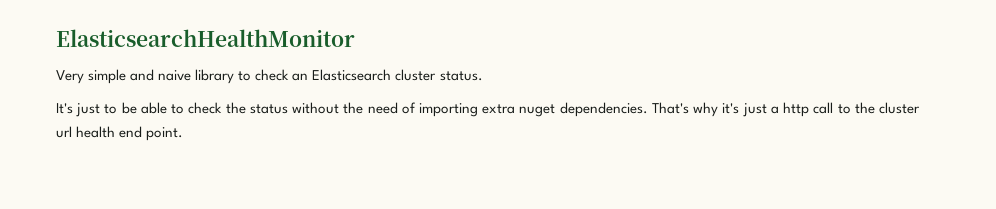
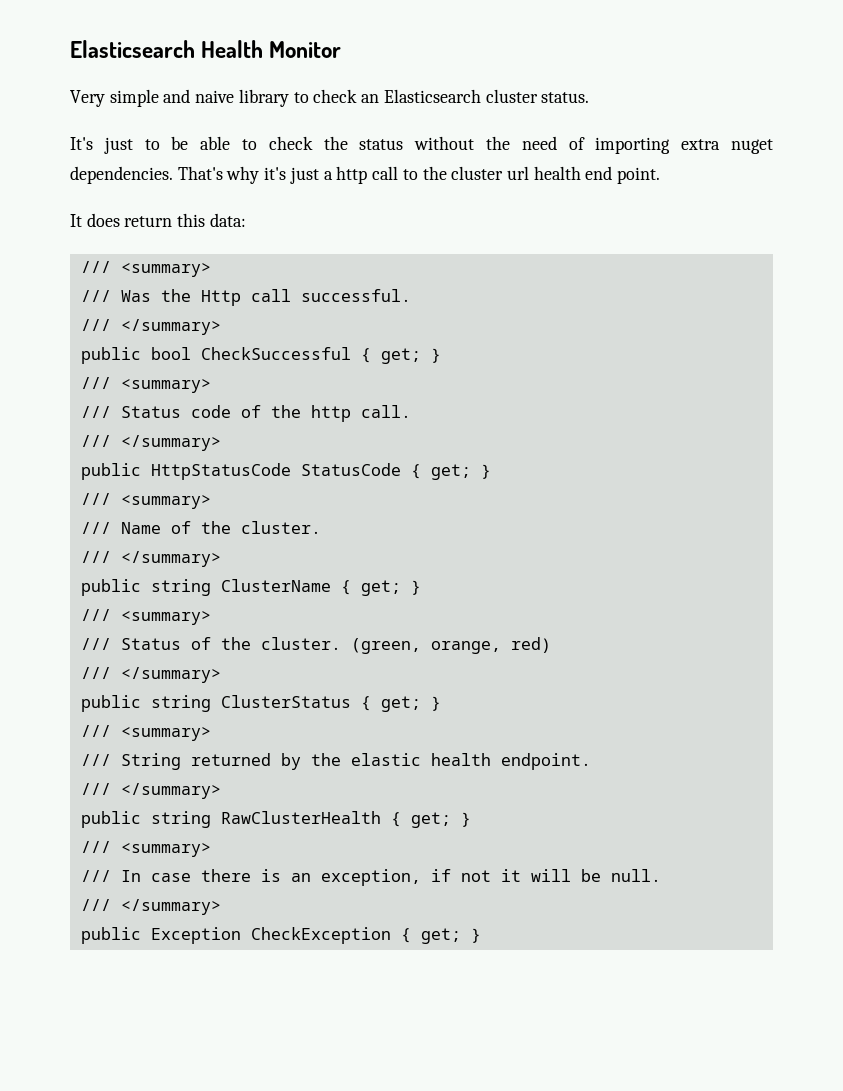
- ElasticsearchHealthMonitor
+ Elasticsearch Health Monitor
+ It does return this data:
+ /// <summary>
+ /// Was the Http call successful.
+ /// </summary>
+ public bool CheckSuccessful { get; }
+ /// <summary>
+ /// Status code of the http call.
+ /// </summary>
+ public HttpStatusCode StatusCode { get; }
+ /// <summary>
+ /// Name of the cluster.
+ /// </summary>
+ public string ClusterName { get; }
+ /// <summary>
+ /// Status of the cluster. (green, orange, red)
+ /// </summary>
+ public string ClusterStatus { get; }
+ /// <summary>
+ /// String returned by the elastic health endpoint.
+ /// </summary>
+ public string RawClusterHealth { get; }
+ /// <summary>
+ /// In case there is an exception, if not it will be null.
+ /// </summary>
+ public Exception CheckException { get; }

